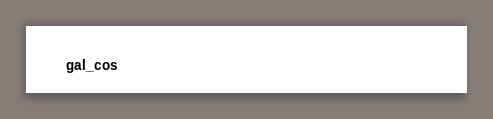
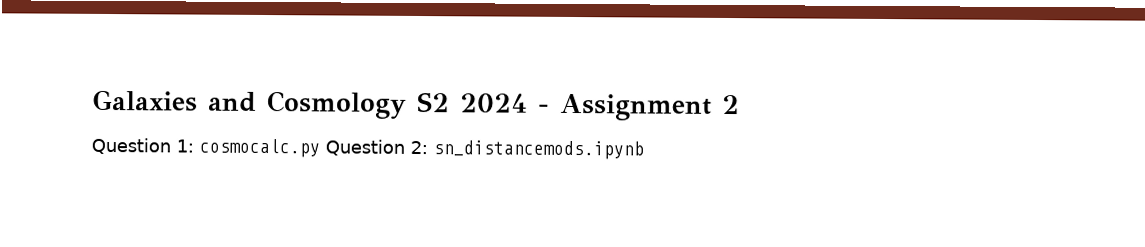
- gal_cos
+ Galaxies and Cosmology S2 2024 - Assignment 2
+ Question 1: cosmocalc.py Question 2: sn_distancemods.ipynb

